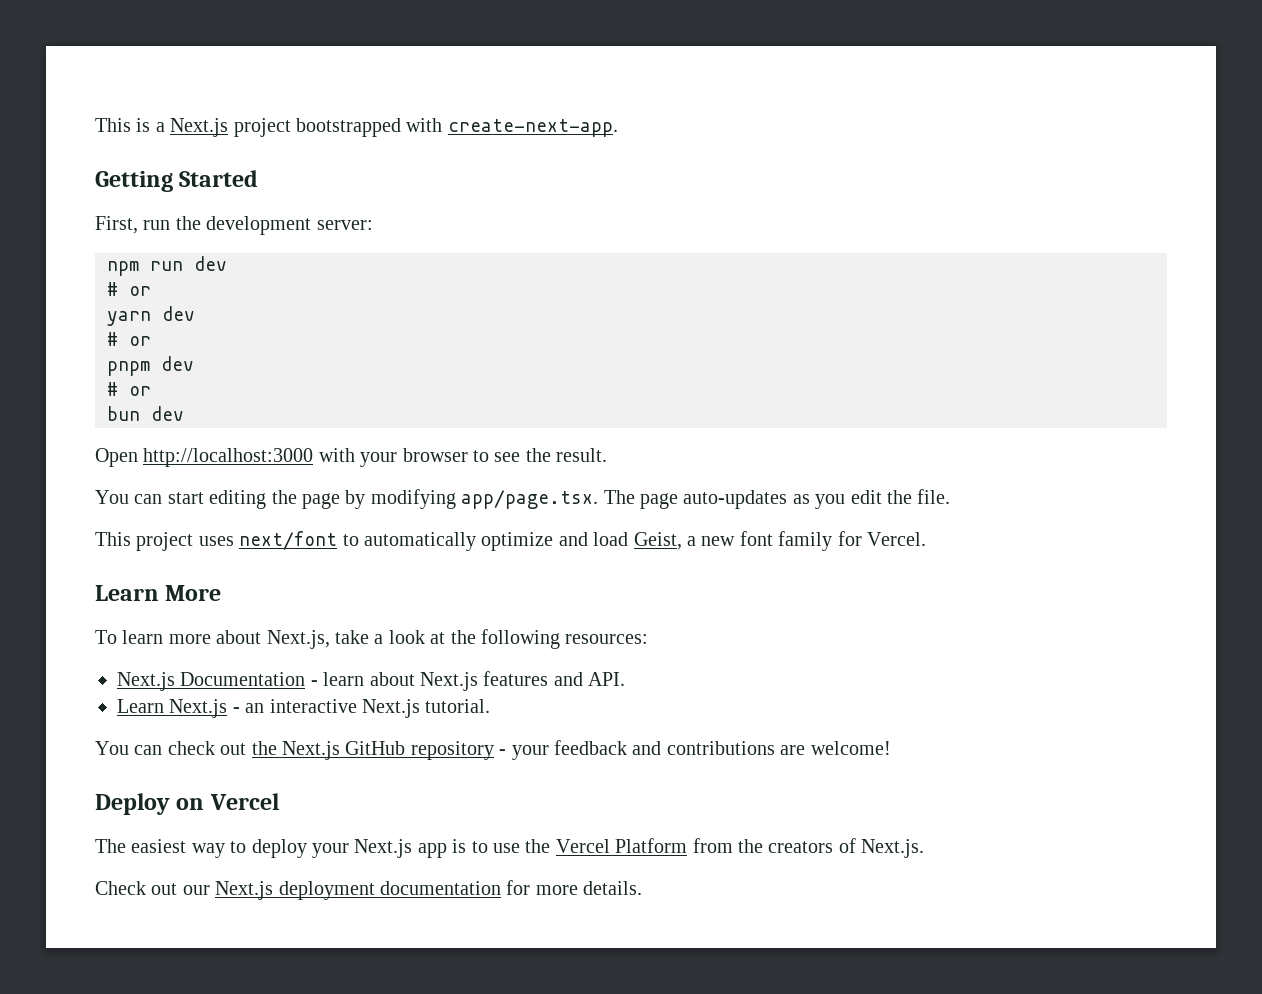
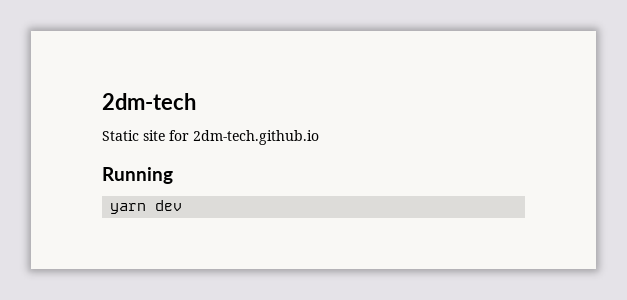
- This is a Next.js project bootstrapped with create-next-app.
- Getting Started
- First, run the development server:
- npm run dev
- # or
+ 2dm-tech
+ Static site for 2dm-tech.github.io
+ Running
  yarn dev
- # or
- pnpm dev
- # or
- bun dev
- Open http://localhost:3000 with your browser to see the result.
- You can start editing the page by modifying app/page.tsx. The page auto-updates as you edit the file.
- This project uses next/font to automatically optimize and load Geist, a new font family for Vercel.
- Learn More
- To learn more about Next.js, take a look at the following resources:
- Next.js Documentation - learn about Next.js features and API.
- Learn Next.js - an interactive Next.js tutorial.
- You can check out the Next.js GitHub repository - your feedback and contributions are welcome!
- Deploy on Vercel
- The easiest way to deploy your Next.js app is to use the Vercel Platform from the creators of Next.js.
- Check out our Next.js deployment documentation for more details.

